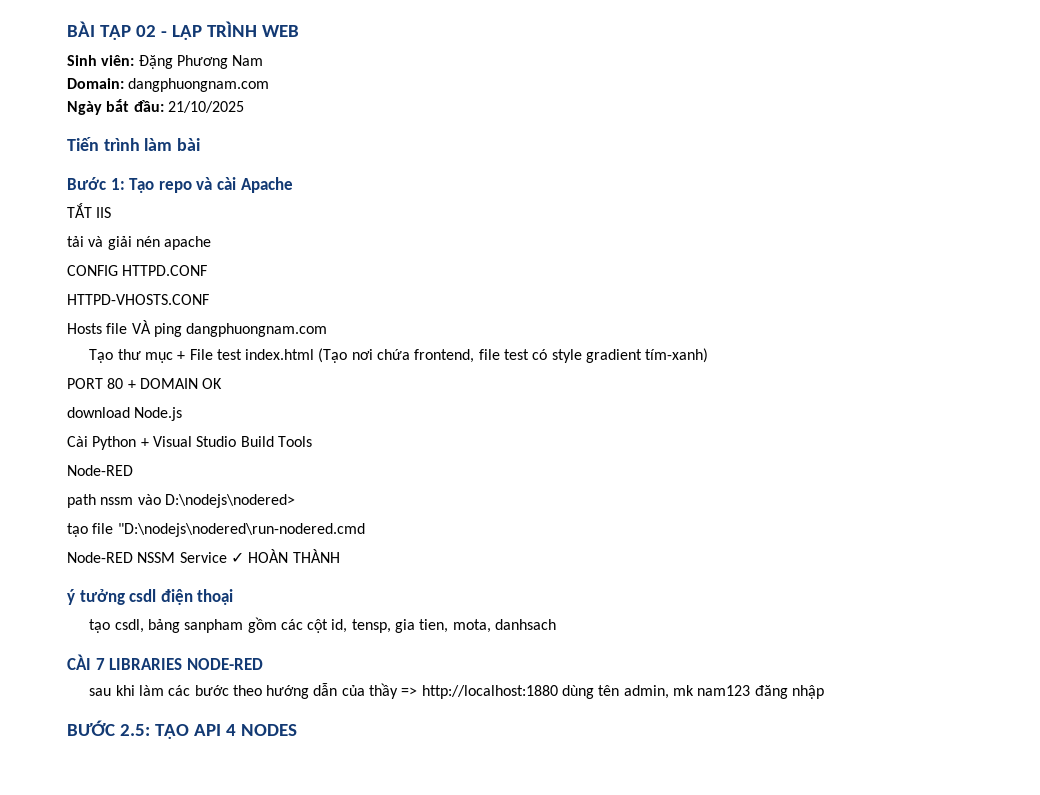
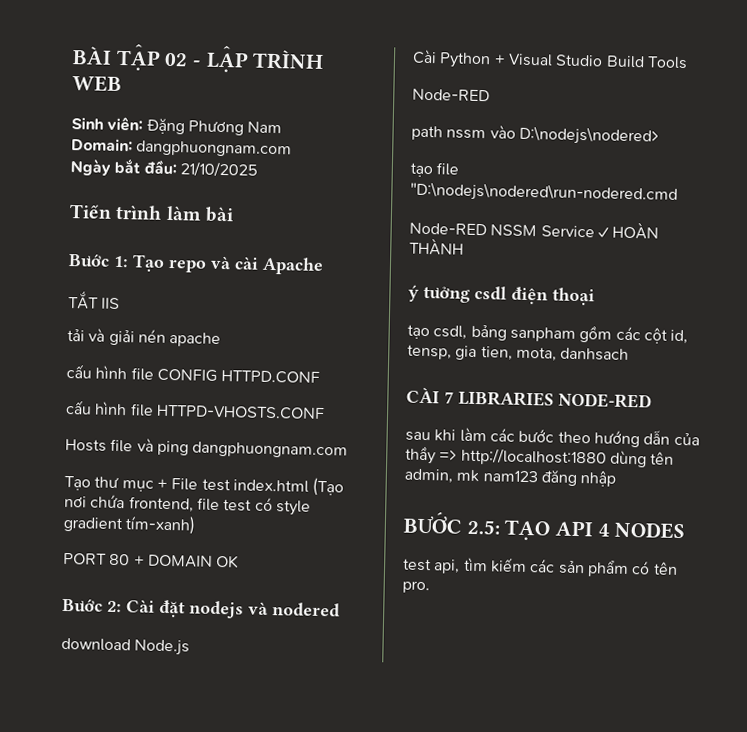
- CONFIG HTTPD.CONF
+ cấu hình file CONFIG HTTPD.CONF
- HTTPD-VHOSTS.CONF
+ cấu hình file HTTPD-VHOSTS.CONF
- Hosts file VÀ ping dangphuongnam.com
+ Hosts file và ping dangphuongnam.com
+ Bước 2: Cài đặt nodejs và nodered
+ test api, tìm kiếm các sản phẩm có tên pro.

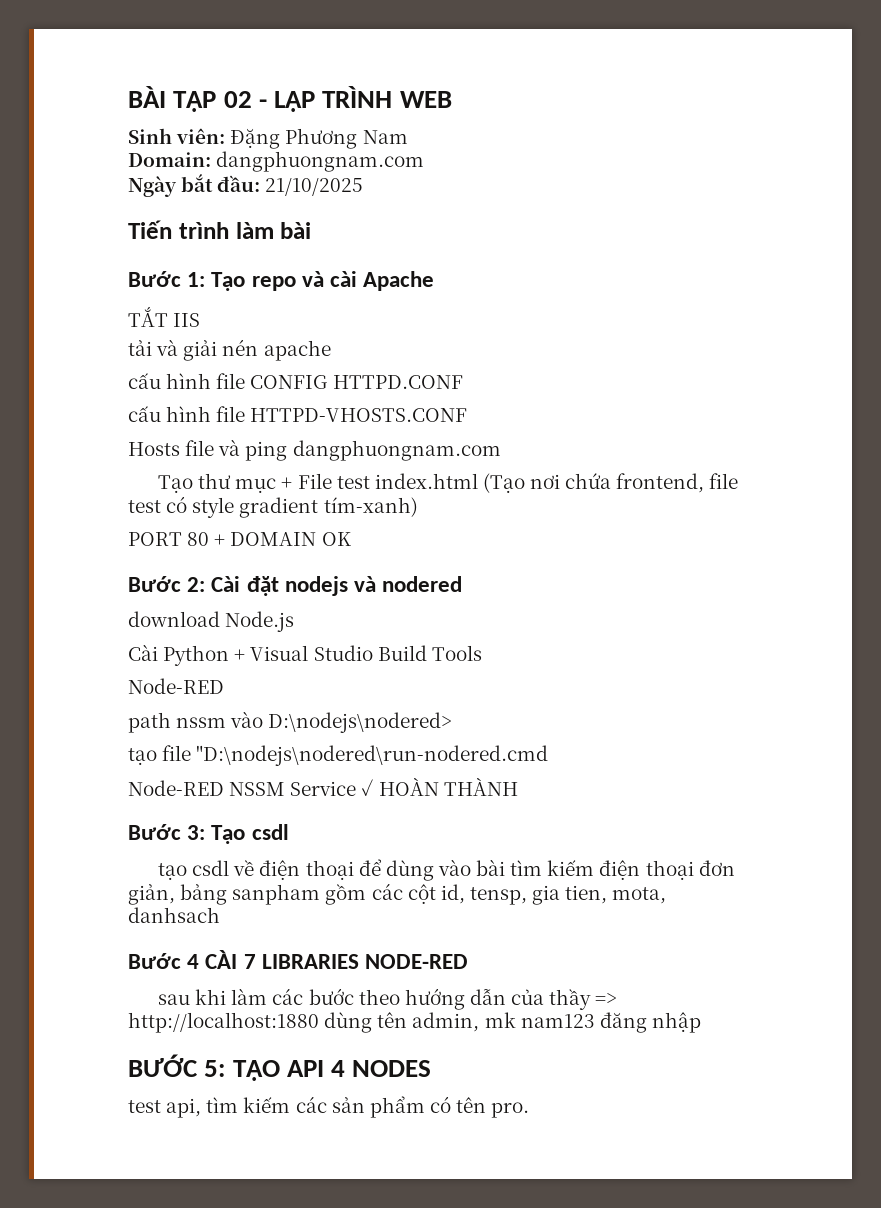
- ý tưởng csdl điện thoại
- tạo csdl, bảng sanpham gồm các cột id, tensp, gia tien, mota, danhsach
+ Bước 3: Tạo csdl
+ tạo csdl về điện thoại để dùng vào bài tìm kiếm điện thoại đơn giản, bảng sanpham gồm các cột id, tensp, gia tien, mota, danhsach
- CÀI 7 LIBRARIES NODE-RED
+ Bước 4 CÀI 7 LIBRARIES NODE-RED
- BƯỚC 2.5: TẠO API 4 NODES
+ BƯỚC 5: TẠO API 4 NODES

